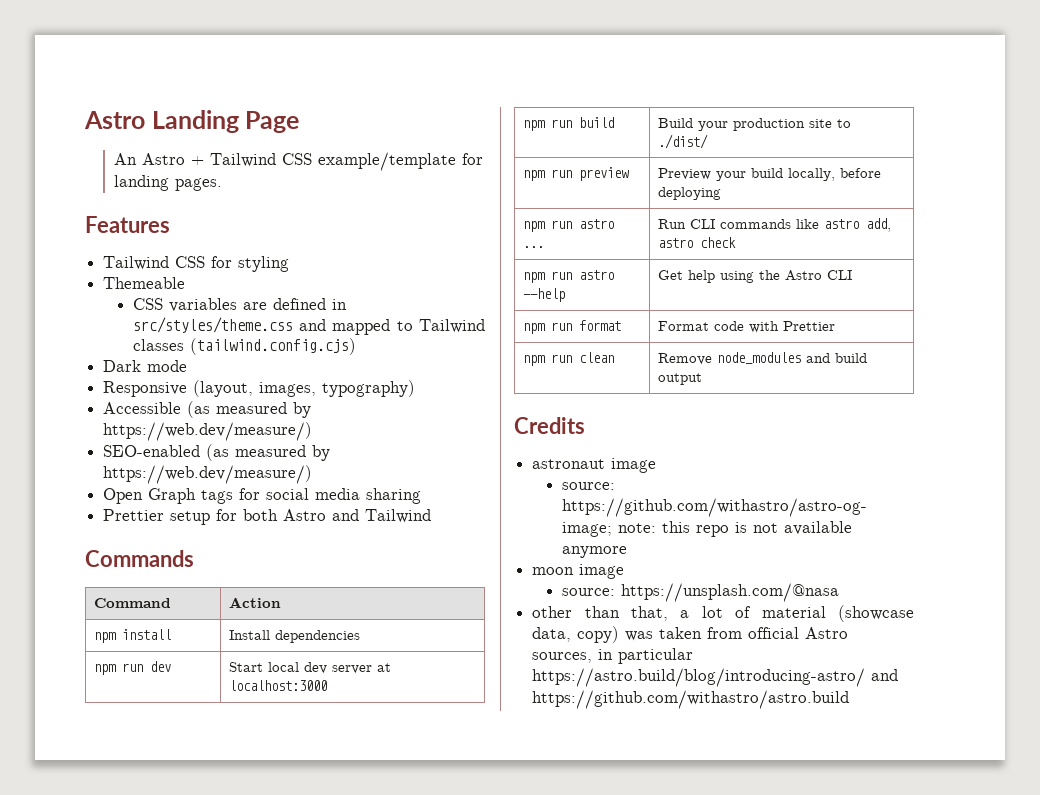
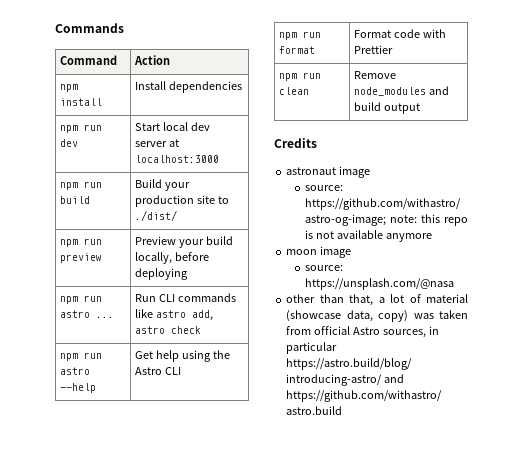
- Astro Landing Page
- An Astro + Tailwind CSS example/template for landing pages.
- Features
- Tailwind CSS for styling
- Themeable
- CSS variables are defined in src/styles/theme.css and mapped to Tailwind classes (tailwind.config.cjs)
- Dark mode
- Responsive (layout, images, typography)
- Accessible (as measured by https://web.dev/measure/)
- SEO-enabled (as measured by https://web.dev/measure/)
- Open Graph tags for social media sharing
- Prettier setup for both Astro and Tailwind

